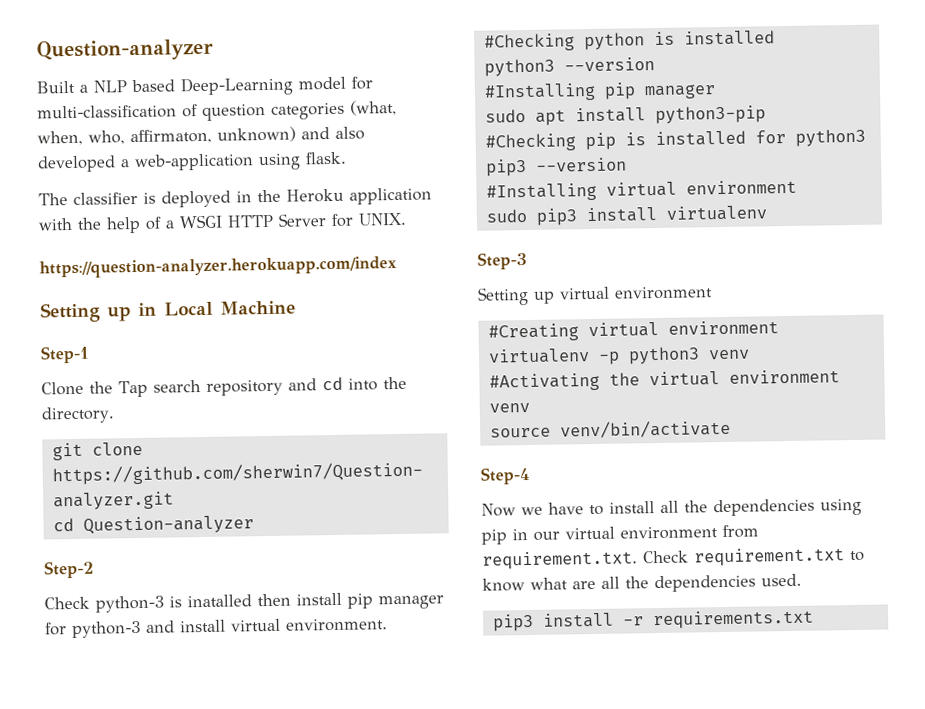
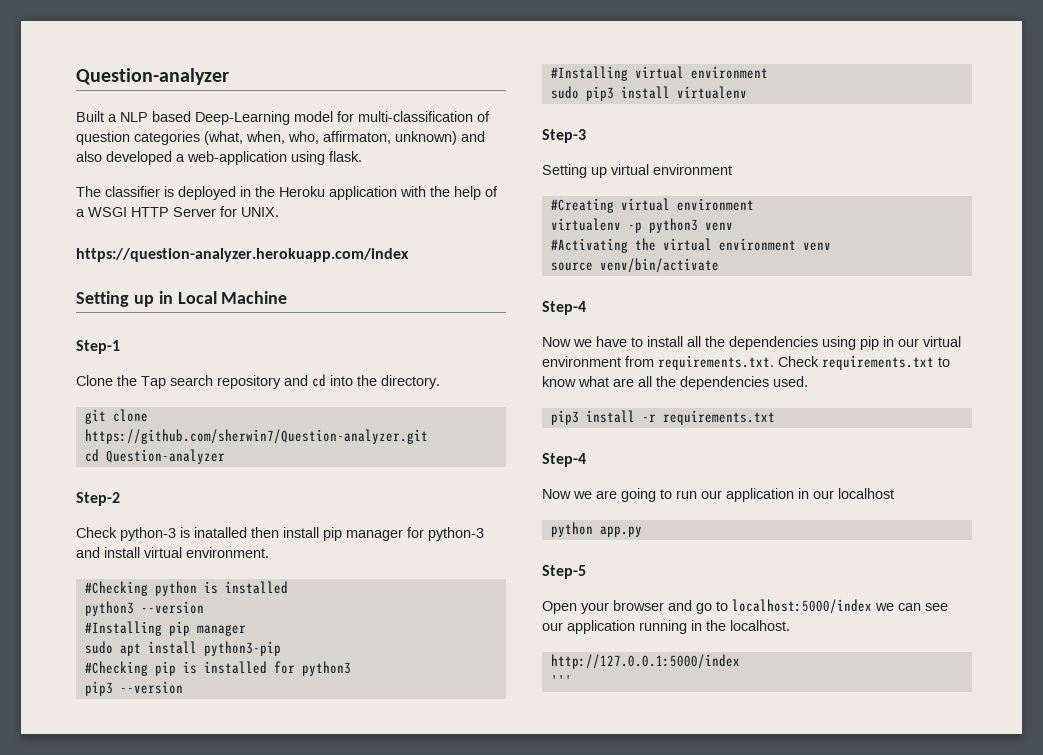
- Now we have to install all the dependencies using pip in our virtual environment from requirement.txt. Check requirement.txt to know what are all the dependencies used.
+ Now we have to install all the dependencies using pip in our virtual environment from requirements.txt. Check requirements.txt to know what are all the dependencies used.
  pip3 install -r requirements.txt
+ Step-4
+ Now we are going to run our application in our localhost
+ python app.py
+ Step-5
+ Open your browser and go to localhost:5000/index we can see our application running in the localhost.
+ http://127.0.0.1:5000/index
+ '''

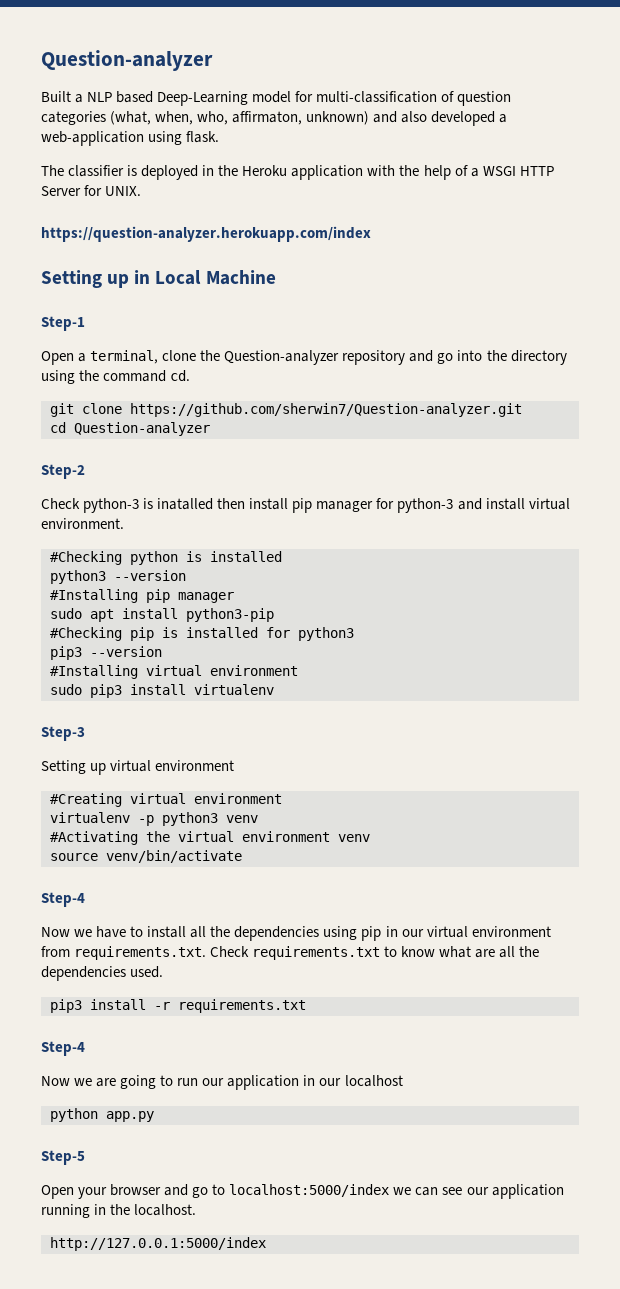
- Clone the Tap search repository and cd into the directory.
+ Open a terminal, clone the Question-analyzer repository and go into the directory using the command cd.
- '''

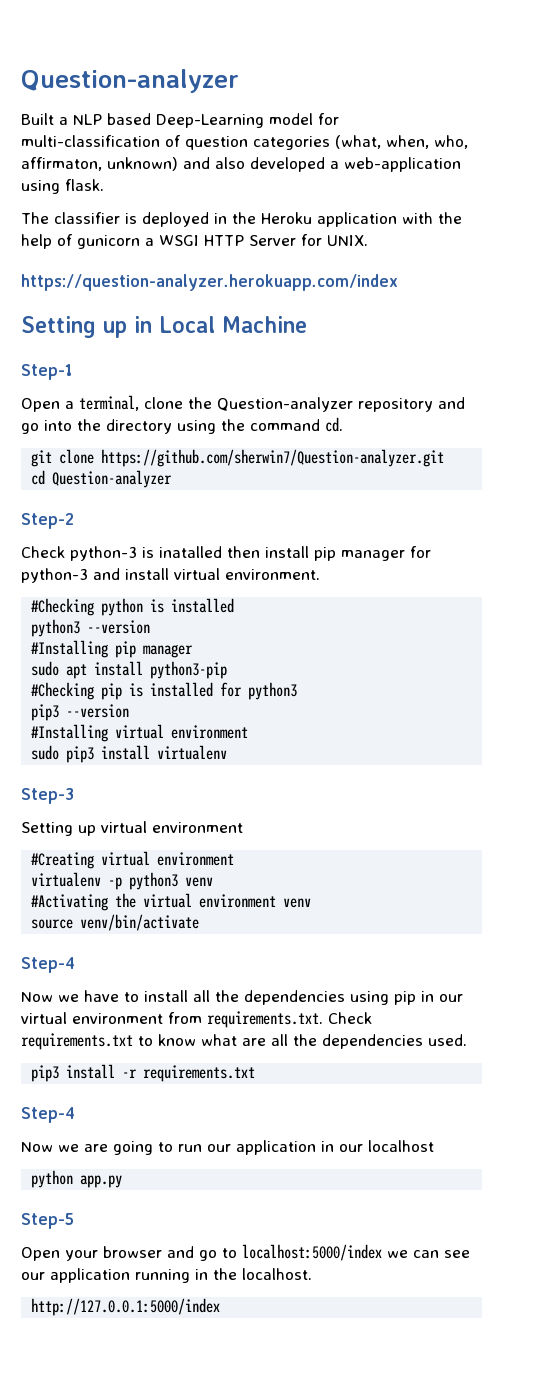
- The classifier is deployed in the Heroku application with the help of a WSGI HTTP Server for UNIX.
+ The classifier is deployed in the Heroku application with the help of gunicorn a WSGI HTTP Server for UNIX.

